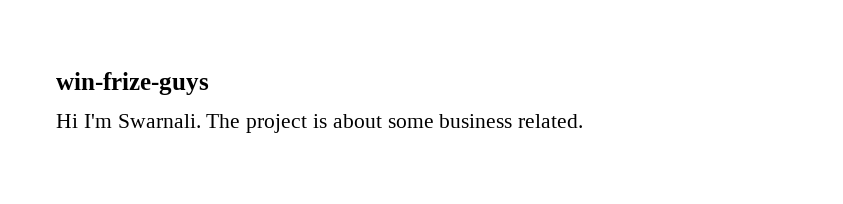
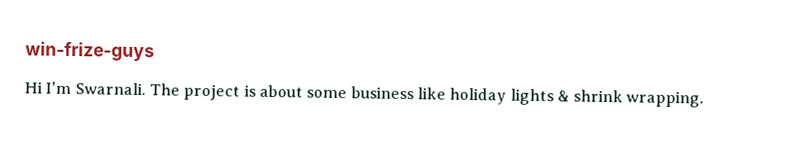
- The project is about some business related.
+ The project is about some business like holiday lights & shrink wrapping.

